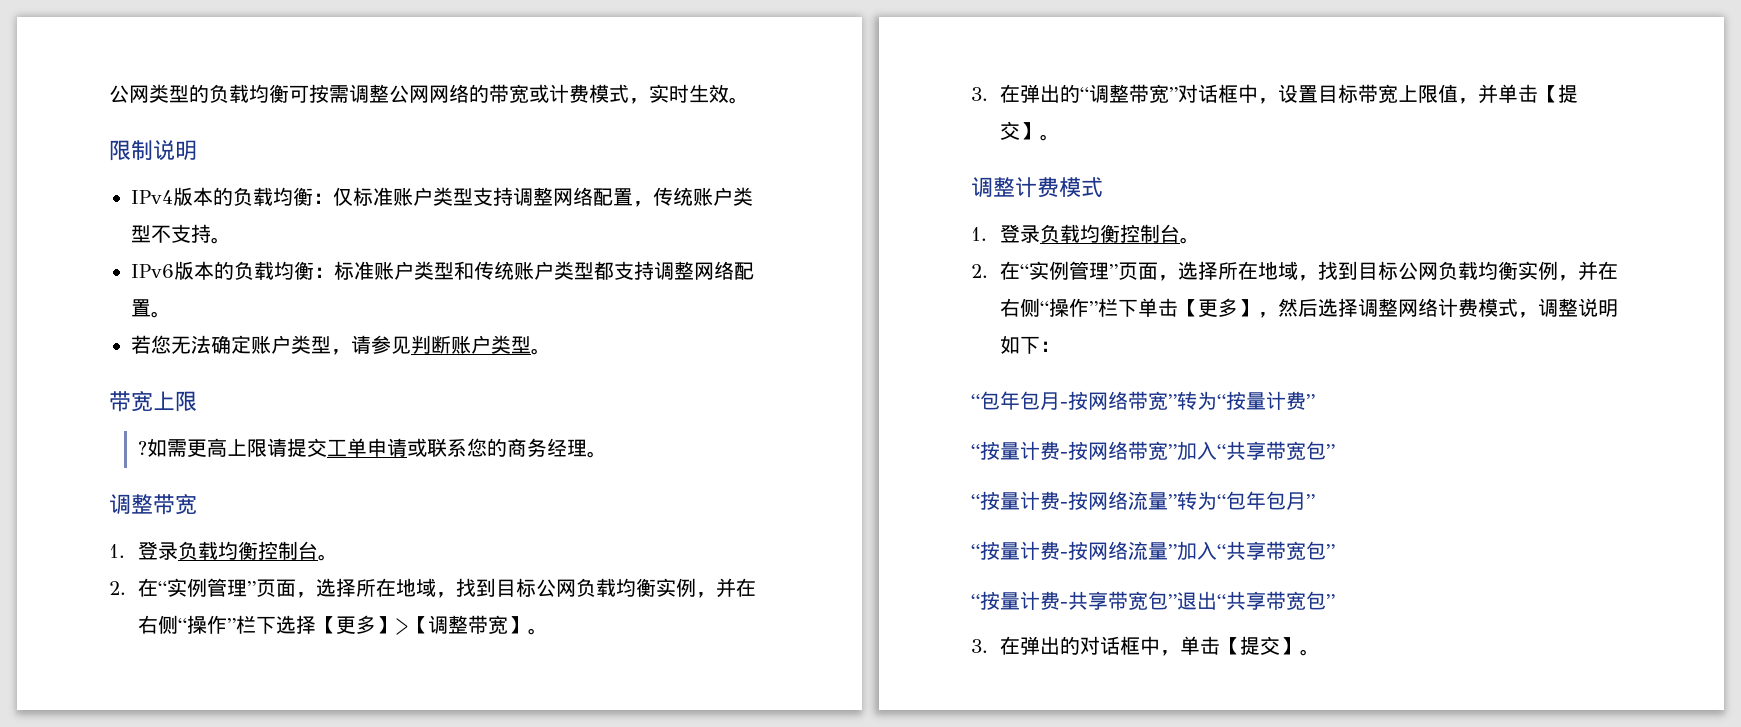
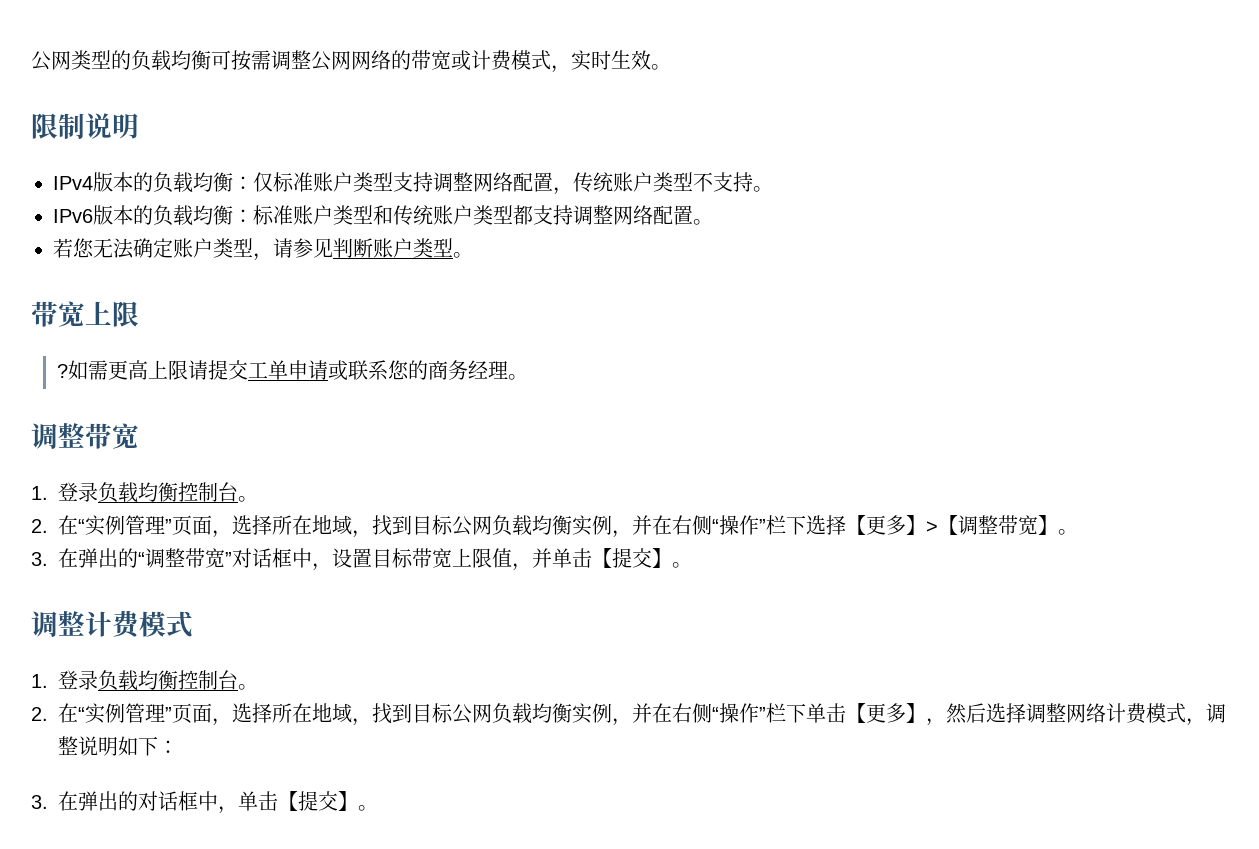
- “包年包月-按网络带宽”转为“按量计费”
- “按量计费-按网络带宽”加入“共享带宽包”
- “按量计费-按网络流量”转为“包年包月”
- “按量计费-按网络流量”加入“共享带宽包”
- “按量计费-共享带宽包”退出“共享带宽包”

